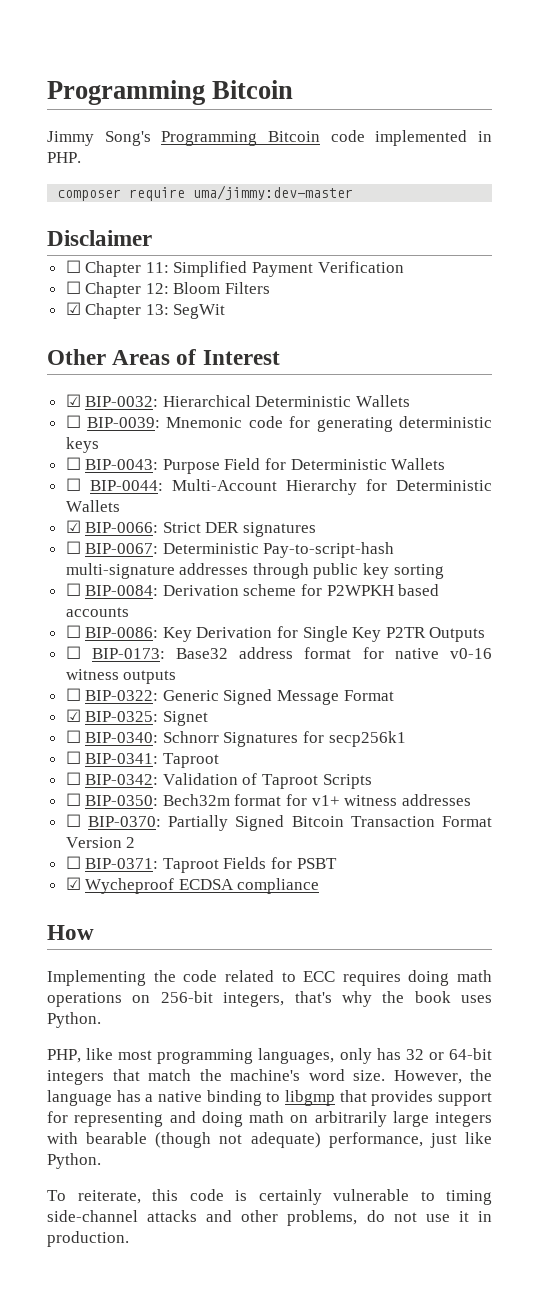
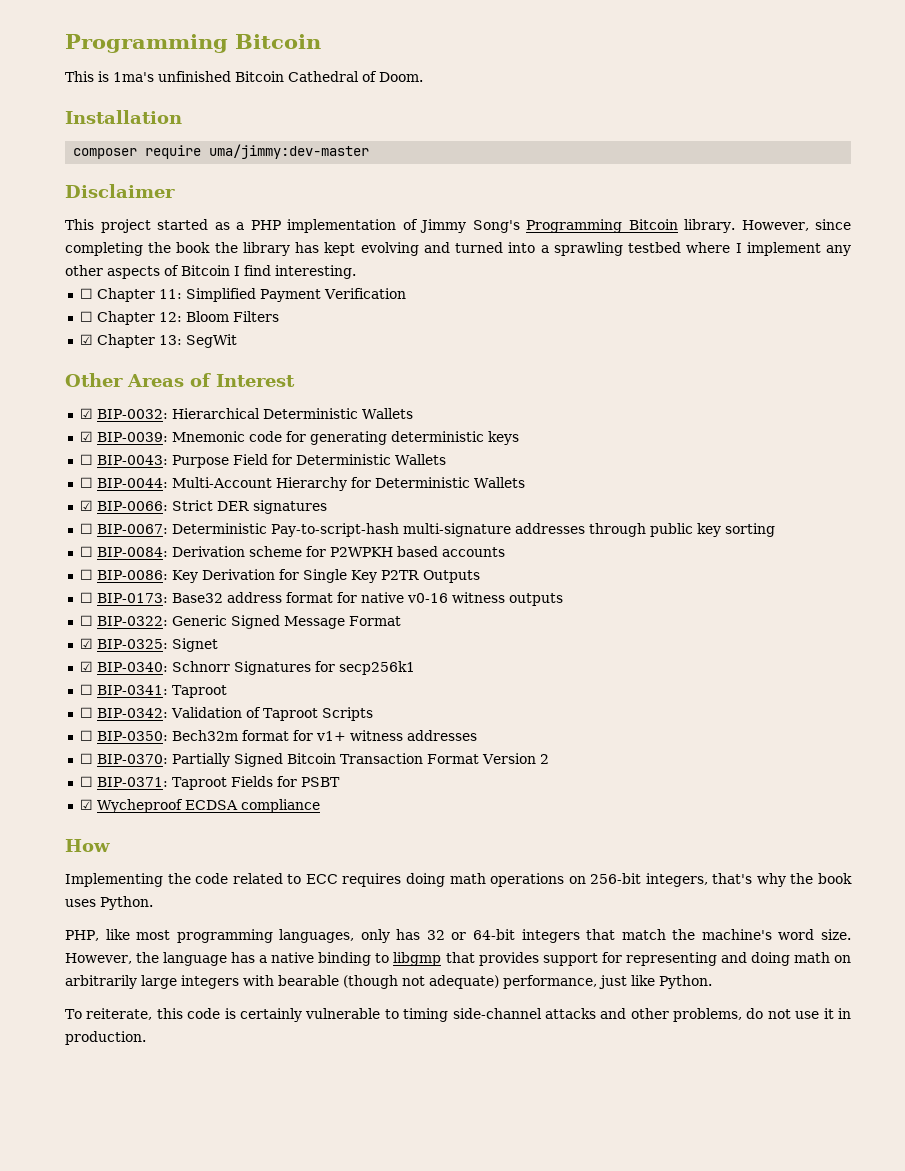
- Jimmy Song's Programming Bitcoin code implemented in PHP.
+ This is 1ma's unfinished Bitcoin Cathedral of Doom.
+ Installation
  composer require uma/jimmy:dev-master
  Disclaimer
+ This project started as a PHP implementation of Jimmy Song's Programming Bitcoin library. However, since completing the book the library has kept evolving and turned into a sprawling testbed where I implement any other aspects of Bitcoin I find interesting.
- ☐ BIP-0039: Mnemonic code for generating deterministic keys
+ ☑ BIP-0039: Mnemonic code for generating deterministic keys
- ☐ BIP-0340: Schnorr Signatures for secp256k1
+ ☑ BIP-0340: Schnorr Signatures for secp256k1

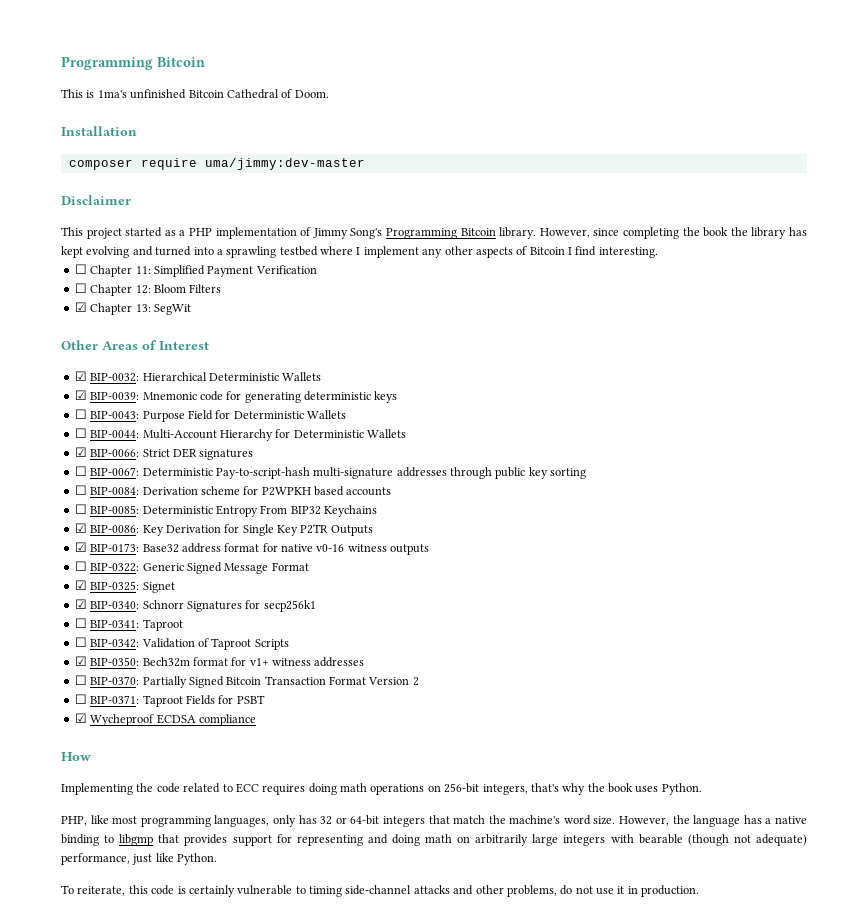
- ☐ BIP-0086: Key Derivation for Single Key P2TR Outputs
+ ☐ BIP-0085: Deterministic Entropy From BIP32 Keychains
+ ☑ BIP-0086: Key Derivation for Single Key P2TR Outputs
- ☐ BIP-0173: Base32 address format for native v0-16 witness outputs
+ ☑ BIP-0173: Base32 address format for native v0-16 witness outputs
- ☐ BIP-0350: Bech32m format for v1+ witness addresses
+ ☑ BIP-0350: Bech32m format for v1+ witness addresses

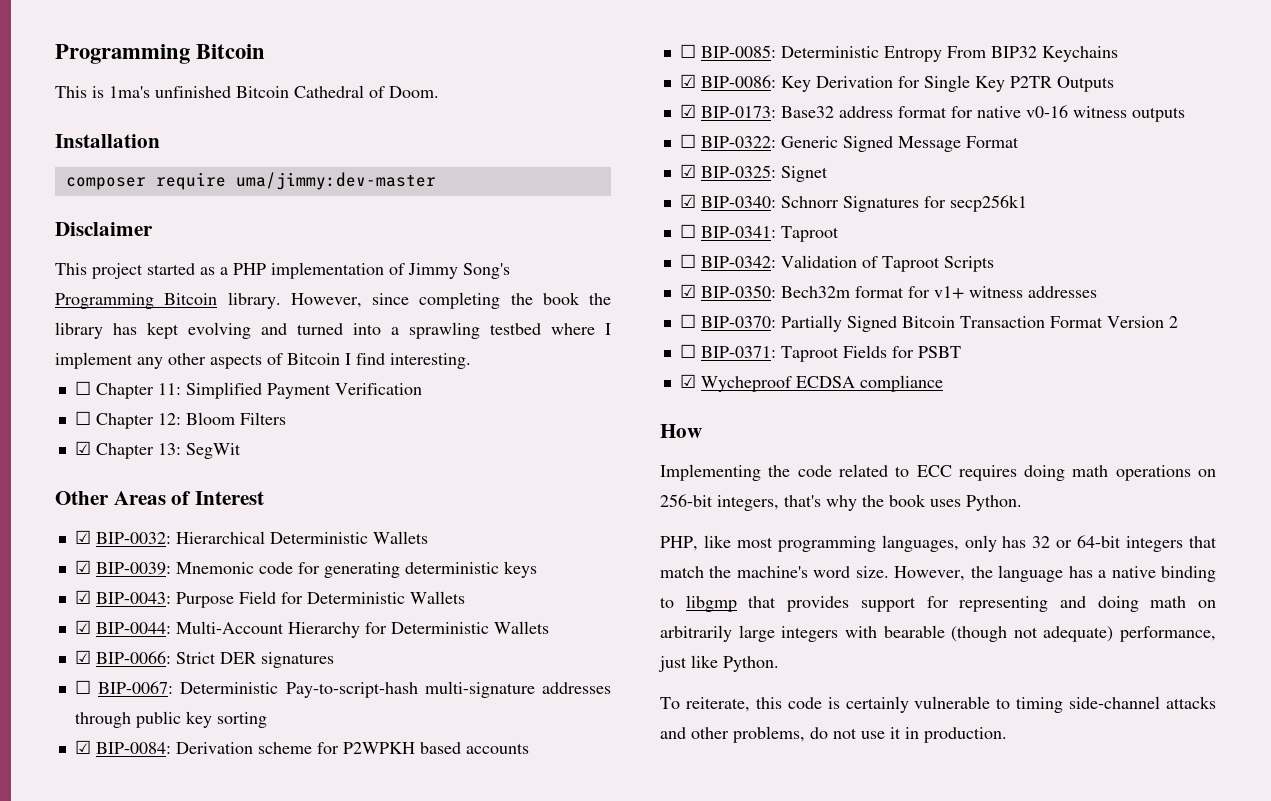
- ☐ BIP-0043: Purpose Field for Deterministic Wallets
+ ☑ BIP-0043: Purpose Field for Deterministic Wallets
- ☐ BIP-0044: Multi-Account Hierarchy for Deterministic Wallets
+ ☑ BIP-0044: Multi-Account Hierarchy for Deterministic Wallets
- ☐ BIP-0084: Derivation scheme for P2WPKH based accounts
+ ☑ BIP-0084: Derivation scheme for P2WPKH based accounts

